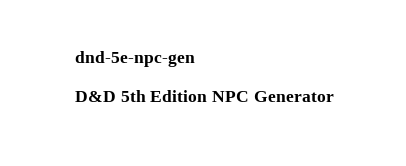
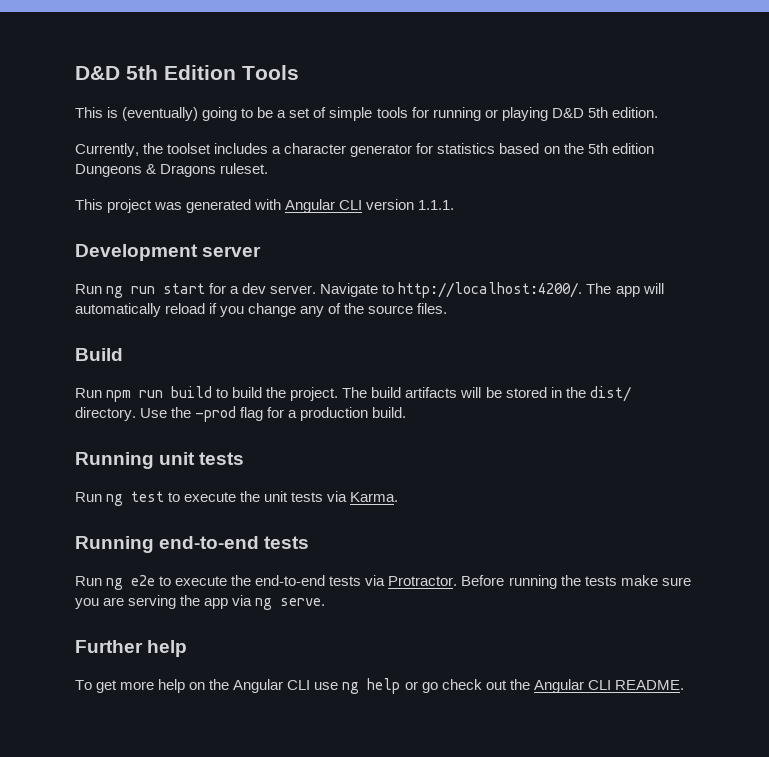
- dnd-5e-npc-gen
- D&D 5th Edition NPC Generator
+ D&D 5th Edition Tools
+ This is (eventually) going to be a set of simple tools for running or playing D&D 5th edition.
+ Currently, the toolset includes a character generator for statistics based on the 5th edition Dungeons & Dragons ruleset.
+ This project was generated with Angular CLI version 1.1.1.
+ Development server
+ Run ng run start for a dev server. Navigate to http://localhost:4200/. The app will automatically reload if you change any of the source files.
+ Build
+ Run npm run build to build the project. The build artifacts will be stored in the dist/ directory. Use the -prod flag for a production build.
+ Running unit tests
+ Run ng test to execute the unit tests via Karma.
+ Running end-to-end tests
+ Run ng e2e to execute the end-to-end tests via Protractor. Before running the tests make sure you are serving the app via ng serve.
+ Further help
+ To get more help on the Angular CLI use ng help or go check out the Angular CLI README.

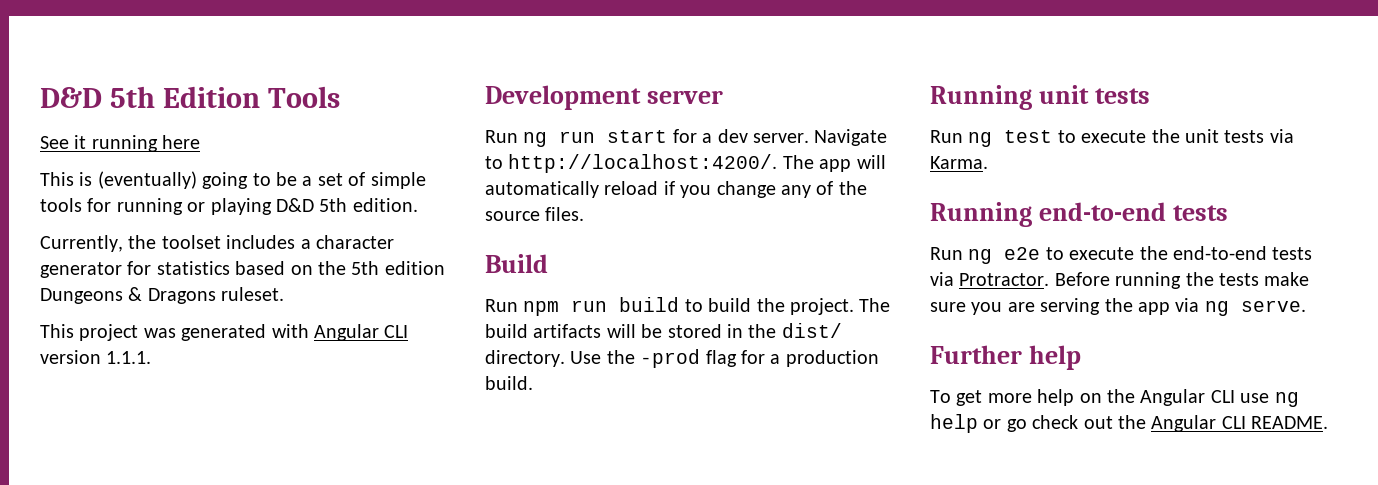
+ See it running here

